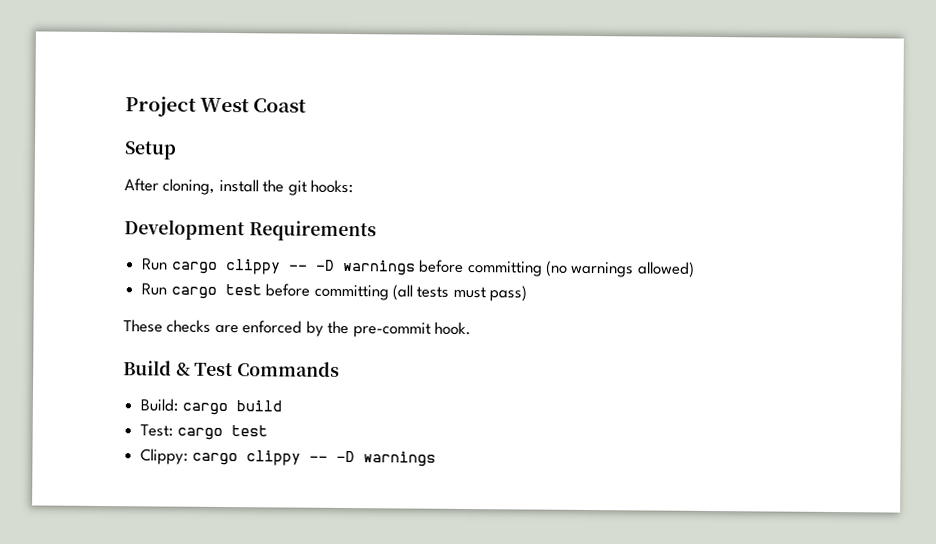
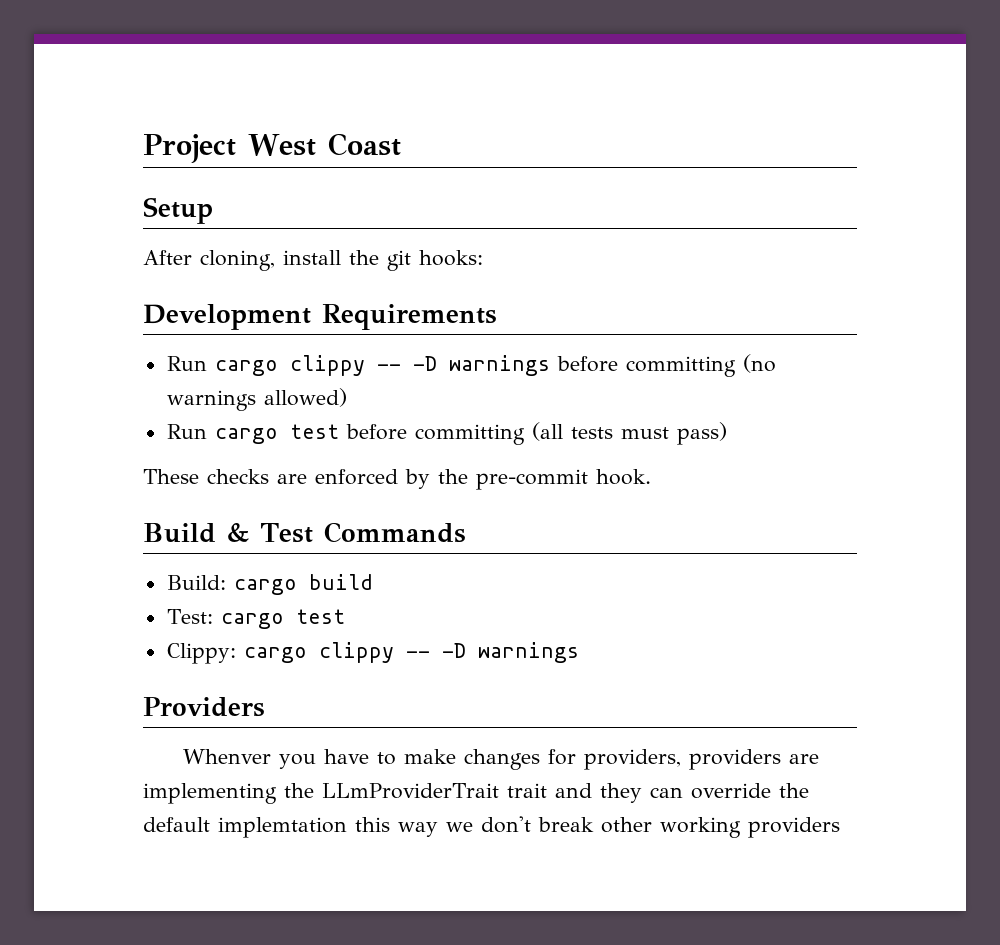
+ Providers
+ Whenver you have to make changes for providers, providers are implementing the LLmProviderTrait trait and they can override the default implemtation this way we don't break other working providers

